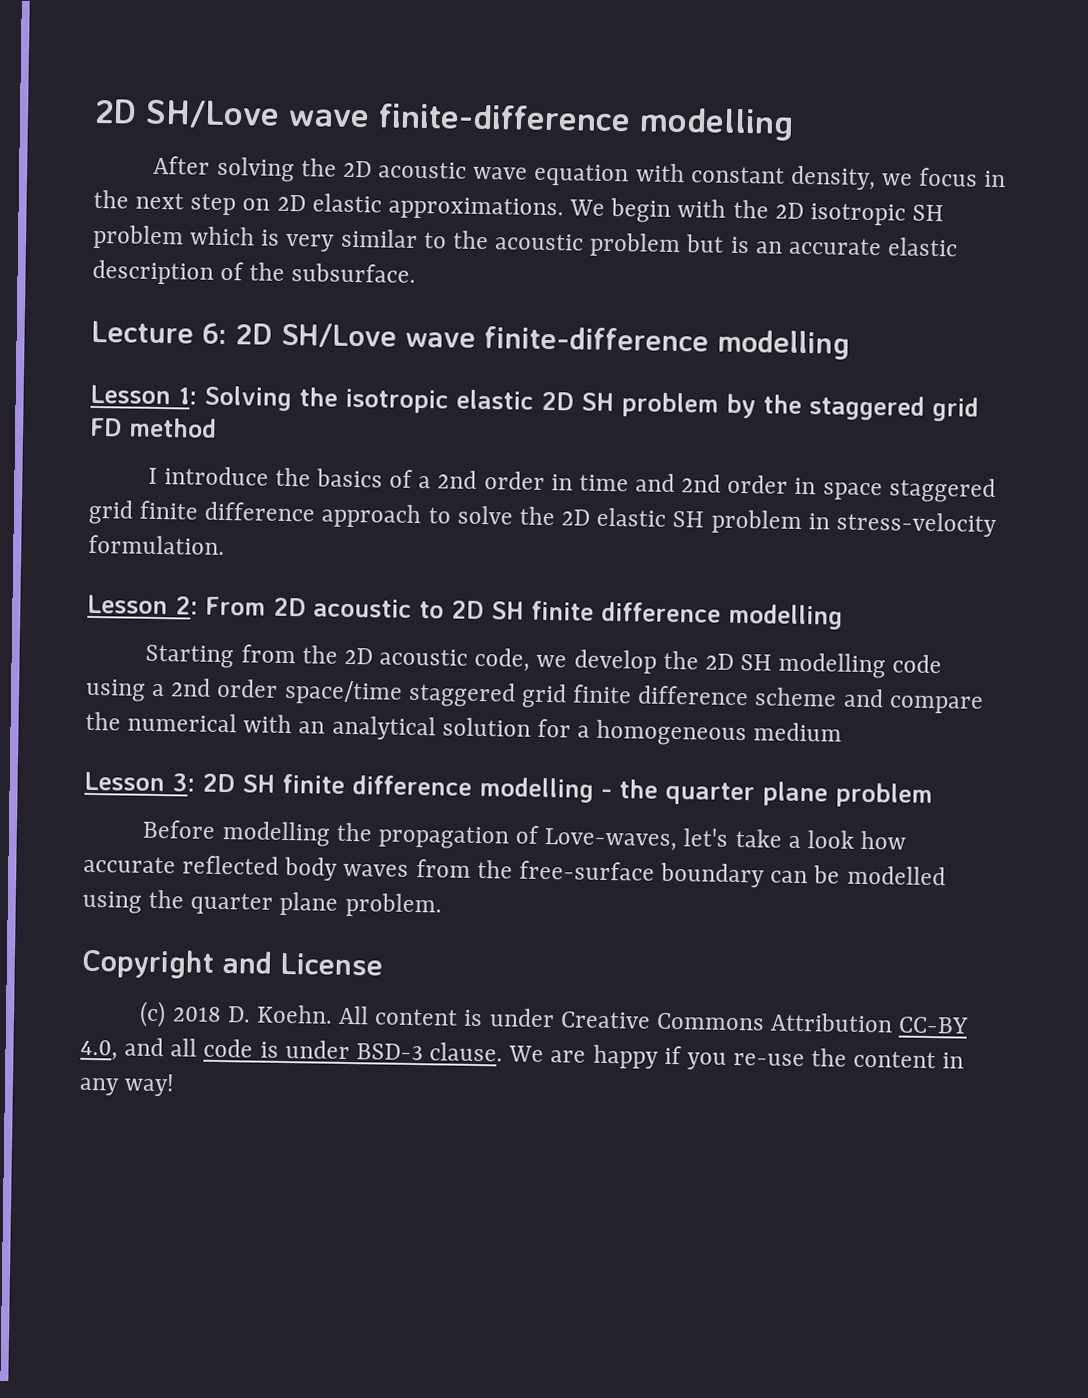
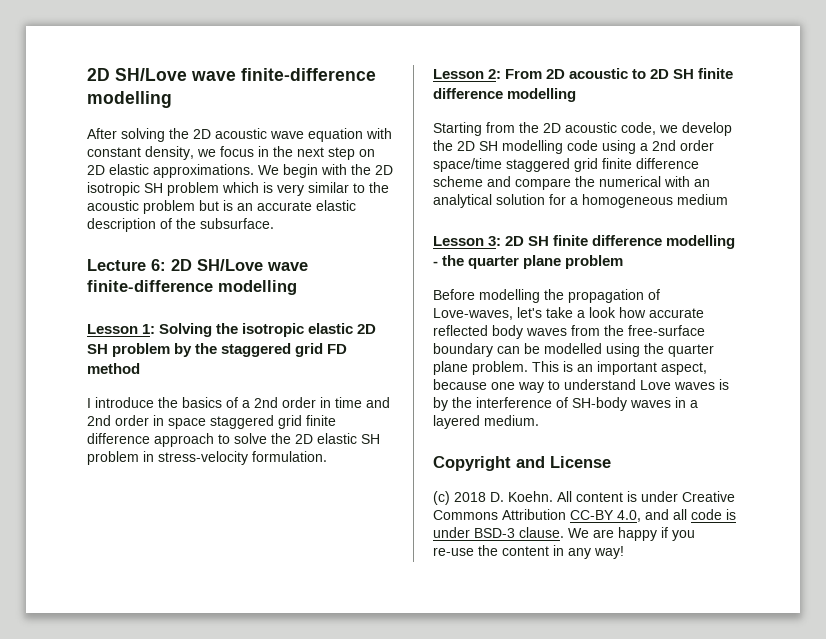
+ This is an important aspect, because one way to understand Love waves is by the interference of SH-body waves in a layered medium.

